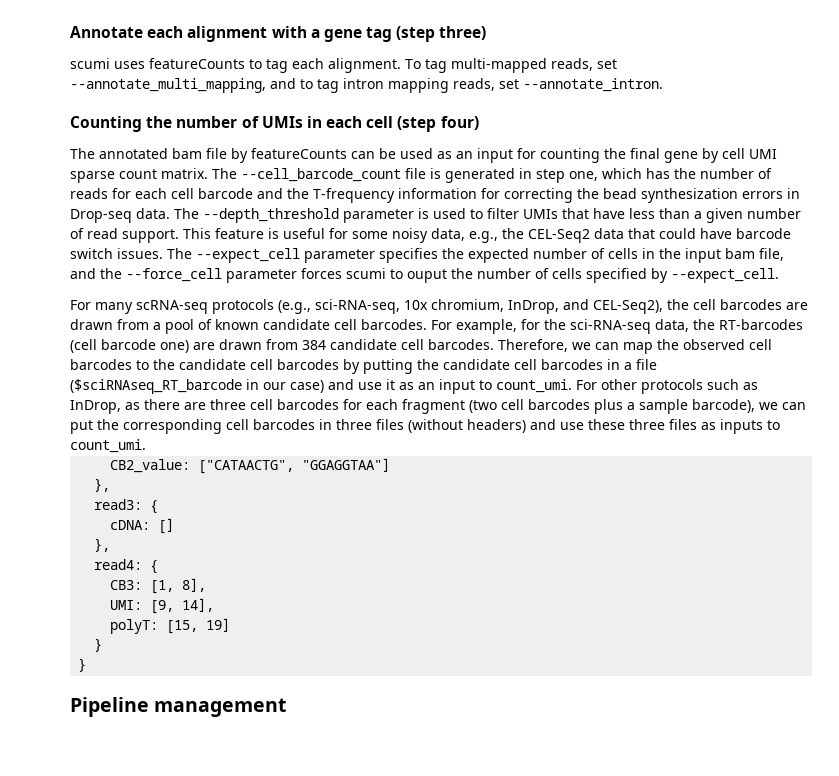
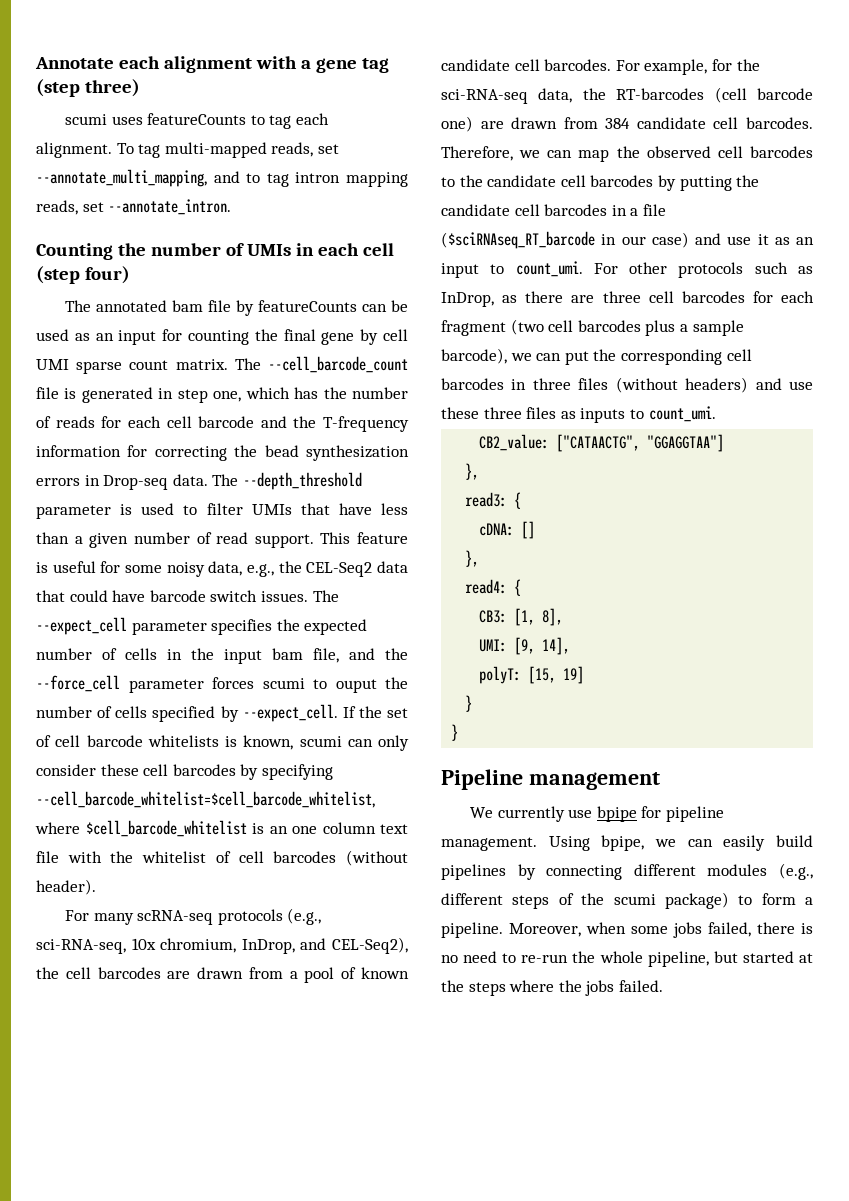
+ If the set of cell barcode whitelists is known, scumi can only consider these cell barcodes by specifying --cell_barcode_whitelist=$cell_barcode_whitelist, where $cell_barcode_whitelist is an one column text file with the whitelist of cell barcodes (without header).
+ We currently use bpipe for pipeline management. Using bpipe, we can easily build pipelines by connecting different modules (e.g., different steps of the scumi package) to form a pipeline. Moreover, when some jobs failed, there is no need to re-run the whole pipeline, but started at the steps where the jobs failed.

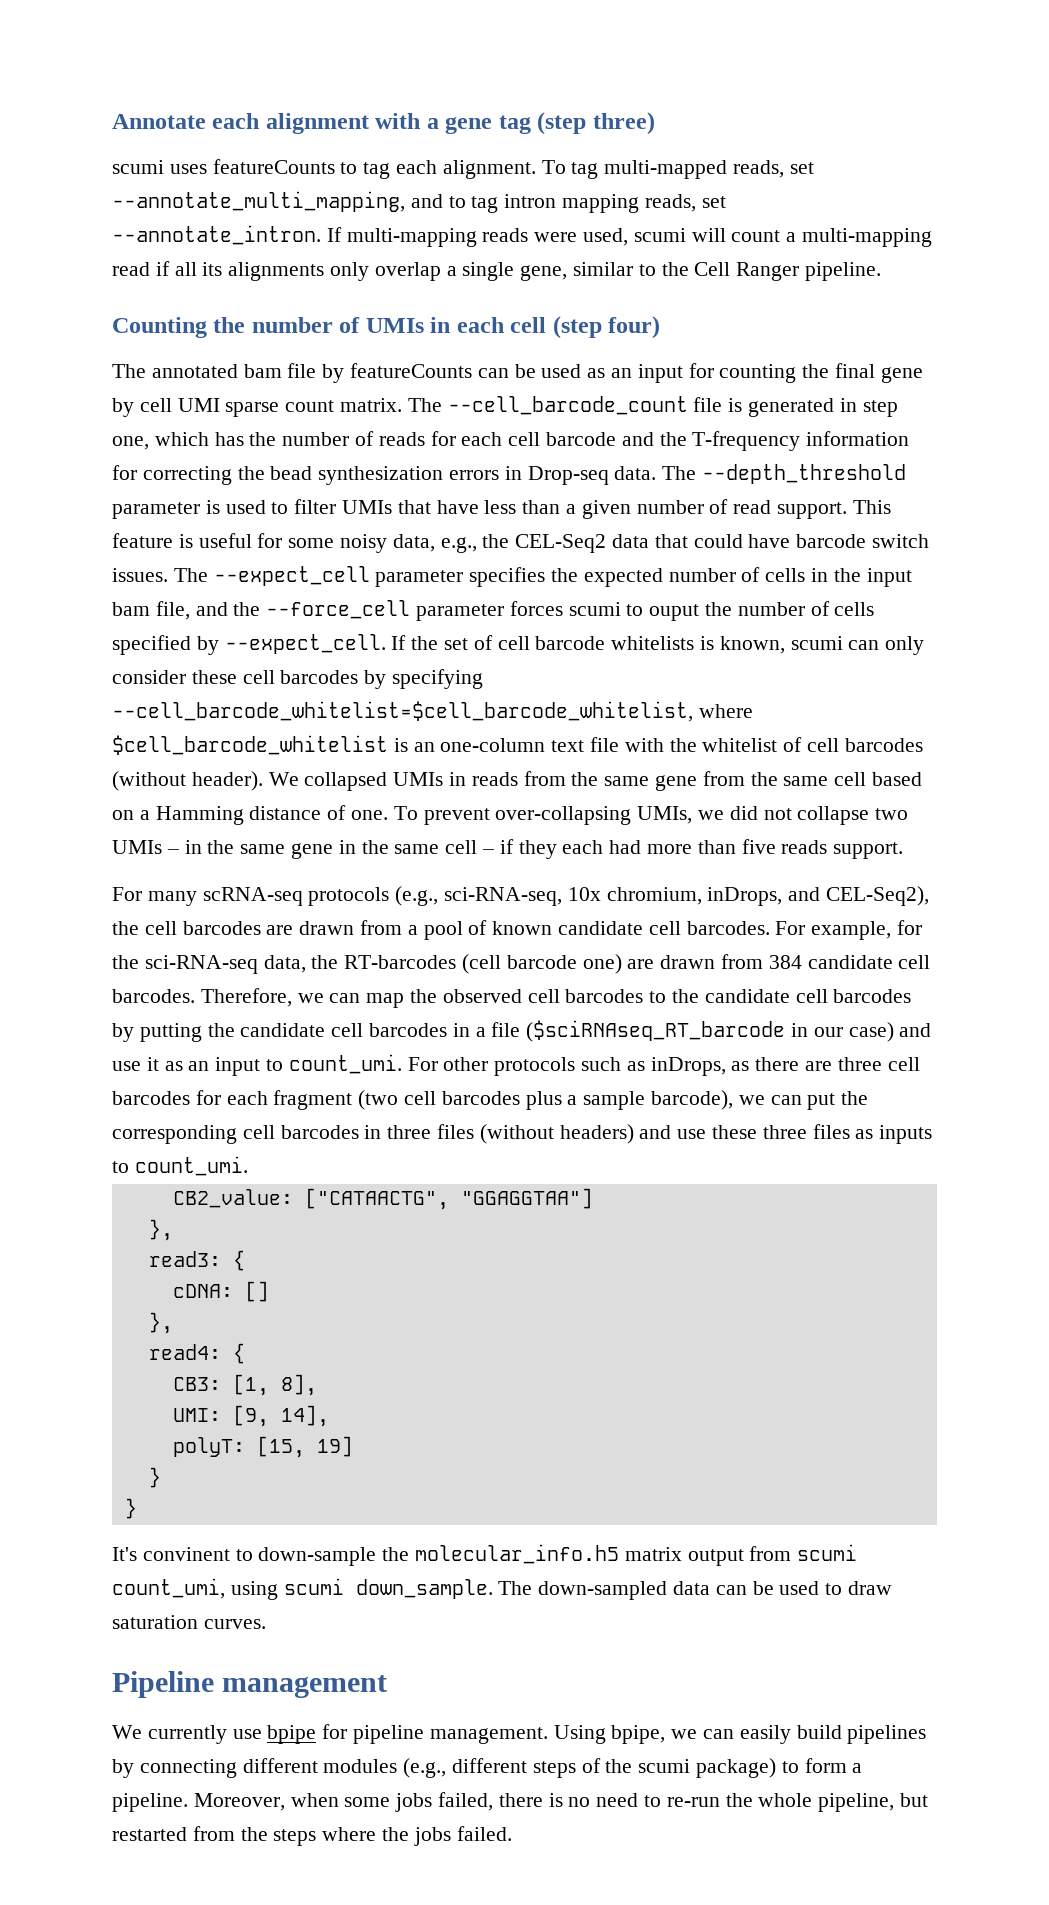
+ If multi-mapping reads were used, scumi will count a multi-mapping read if all its alignments only overlap a single gene, similar to the Cell Ranger pipeline.
- If the set of cell barcode whitelists is known, scumi can only consider these cell barcodes by specifying --cell_barcode_whitelist=$cell_barcode_whitelist, where $cell_barcode_whitelist is an one column text file with the whitelist of cell barcodes (without header).
+ If the set of cell barcode whitelists is known, scumi can only consider these cell barcodes by specifying --cell_barcode_whitelist=$cell_barcode_whitelist, where $cell_barcode_whitelist is an one-column text file with the whitelist of cell barcodes (without header). We collapsed UMIs in reads from the same gene from the same cell based on a Hamming distance of one. To prevent over-collapsing UMIs, we did not collapse two UMIs – in the same gene in the same cell – if they each had more than five reads support.
- For many scRNA-seq protocols (e.g., sci-RNA-seq, 10x chromium, InDrop, and CEL-Seq2), the cell barcodes are drawn from a pool of known candidate cell barcodes.
+ For many scRNA-seq protocols (e.g., sci-RNA-seq, 10x chromium, inDrops, and CEL-Seq2), the cell barcodes are drawn from a pool of known candidate cell barcodes.
- For other protocols such as InDrop, as there are three cell barcodes for each fragment (two cell barcodes plus a sample barcode), we can put the corresponding cell barcodes in three files (without headers) and use these three files as inputs to count_umi.
+ For other protocols such as inDrops, as there are three cell barcodes for each fragment (two cell barcodes plus a sample barcode), we can put the corresponding cell barcodes in three files (without headers) and use these three files as inputs to count_umi.
+ It's convinent to down-sample the molecular_info.h5 matrix output from scumi count_umi, using scumi down_sample. The down-sampled data can be used to draw saturation curves.
- Moreover, when some jobs failed, there is no need to re-run the whole pipeline, but started at the steps where the jobs failed.
+ Moreover, when some jobs failed, there is no need to re-run the whole pipeline, but restarted from the steps where the jobs failed.

